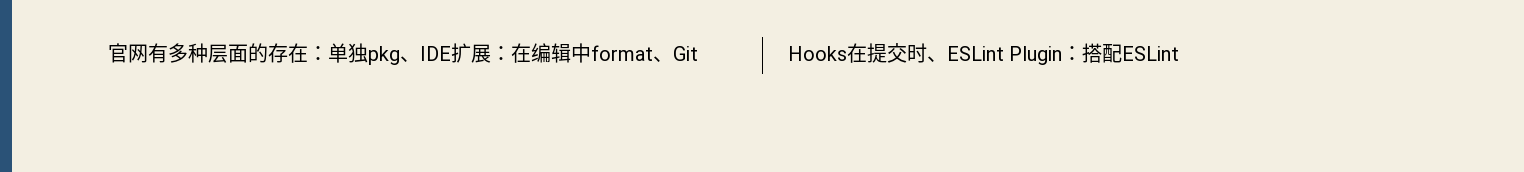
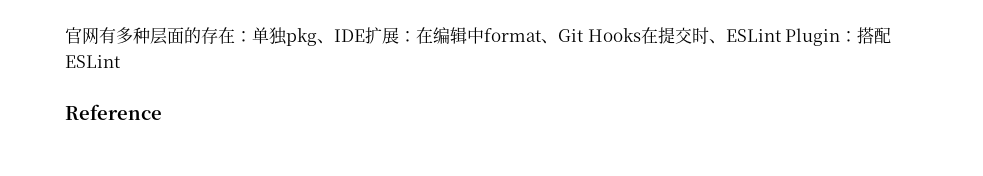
+ Reference

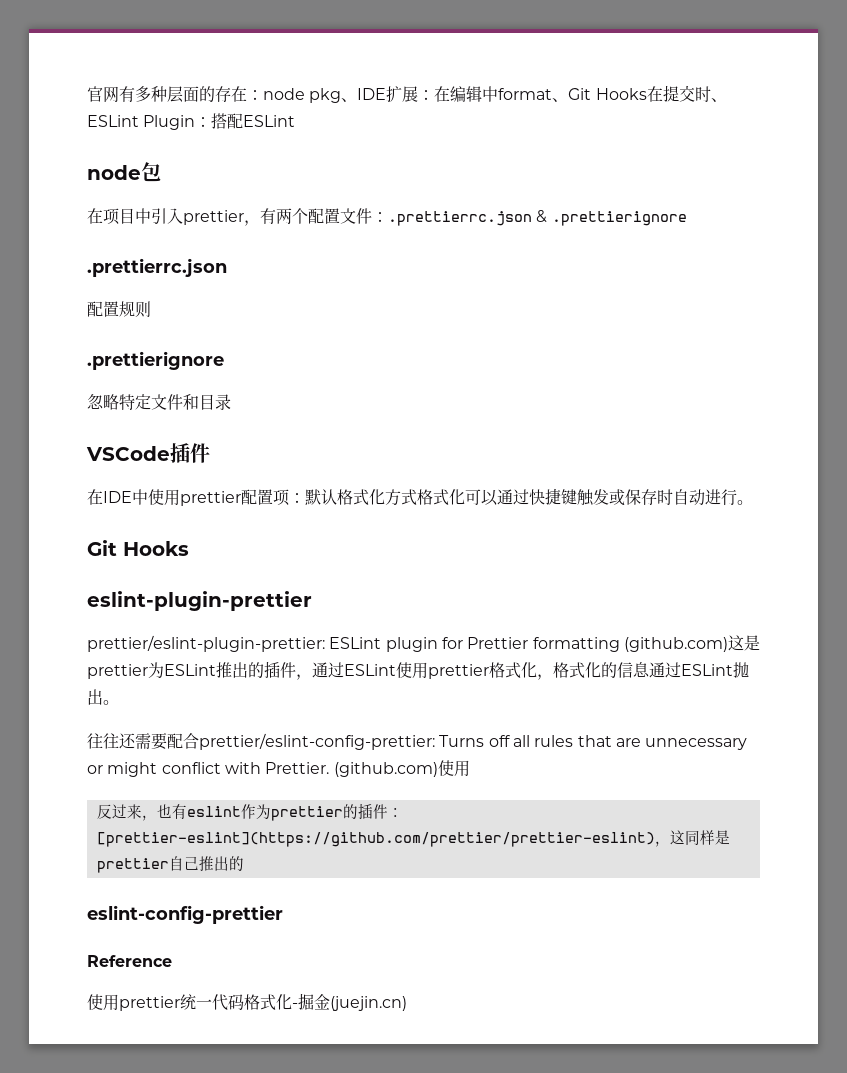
- 官网有多种层面的存在：单独pkg、IDE扩展：在编辑中format、Git Hooks在提交时、ESLint Plugin：搭配ESLint
+ 官网有多种层面的存在：node pkg、IDE扩展：在编辑中format、Git Hooks在提交时、ESLint Plugin：搭配ESLint
+ node包
+ 在项目中引入prettier，有两个配置文件：.prettierrc.json & .prettierignore
+ .prettierrc.json
+ 配置规则
+ .prettierignore
+ 忽略特定文件和目录
+ VSCode插件
+ 在IDE中使用prettier配置项：默认格式化方式格式化可以通过快捷键触发或保存时自动进行。
+ Git Hooks
+ eslint-plugin-prettier
+ prettier/eslint-plugin-prettier: ESLint plugin for Prettier formatting (github.com)这是prettier为ESLint推出的插件，通过ESLint使用prettier格式化，格式化的信息通过ESLint抛出。
+ 往往还需要配合prettier/eslint-config-prettier: Turns off all rules that are unnecessary or might conflict with Prettier. (github.com)使用
+ 反过来，也有eslint作为prettier的插件：[prettier-eslint](https://github.com/prettier/prettier-eslint)，这同样是prettier自己推出的
+ eslint-config-prettier
  Reference
+ 使用prettier统一代码格式化-掘金(juejin.cn)

